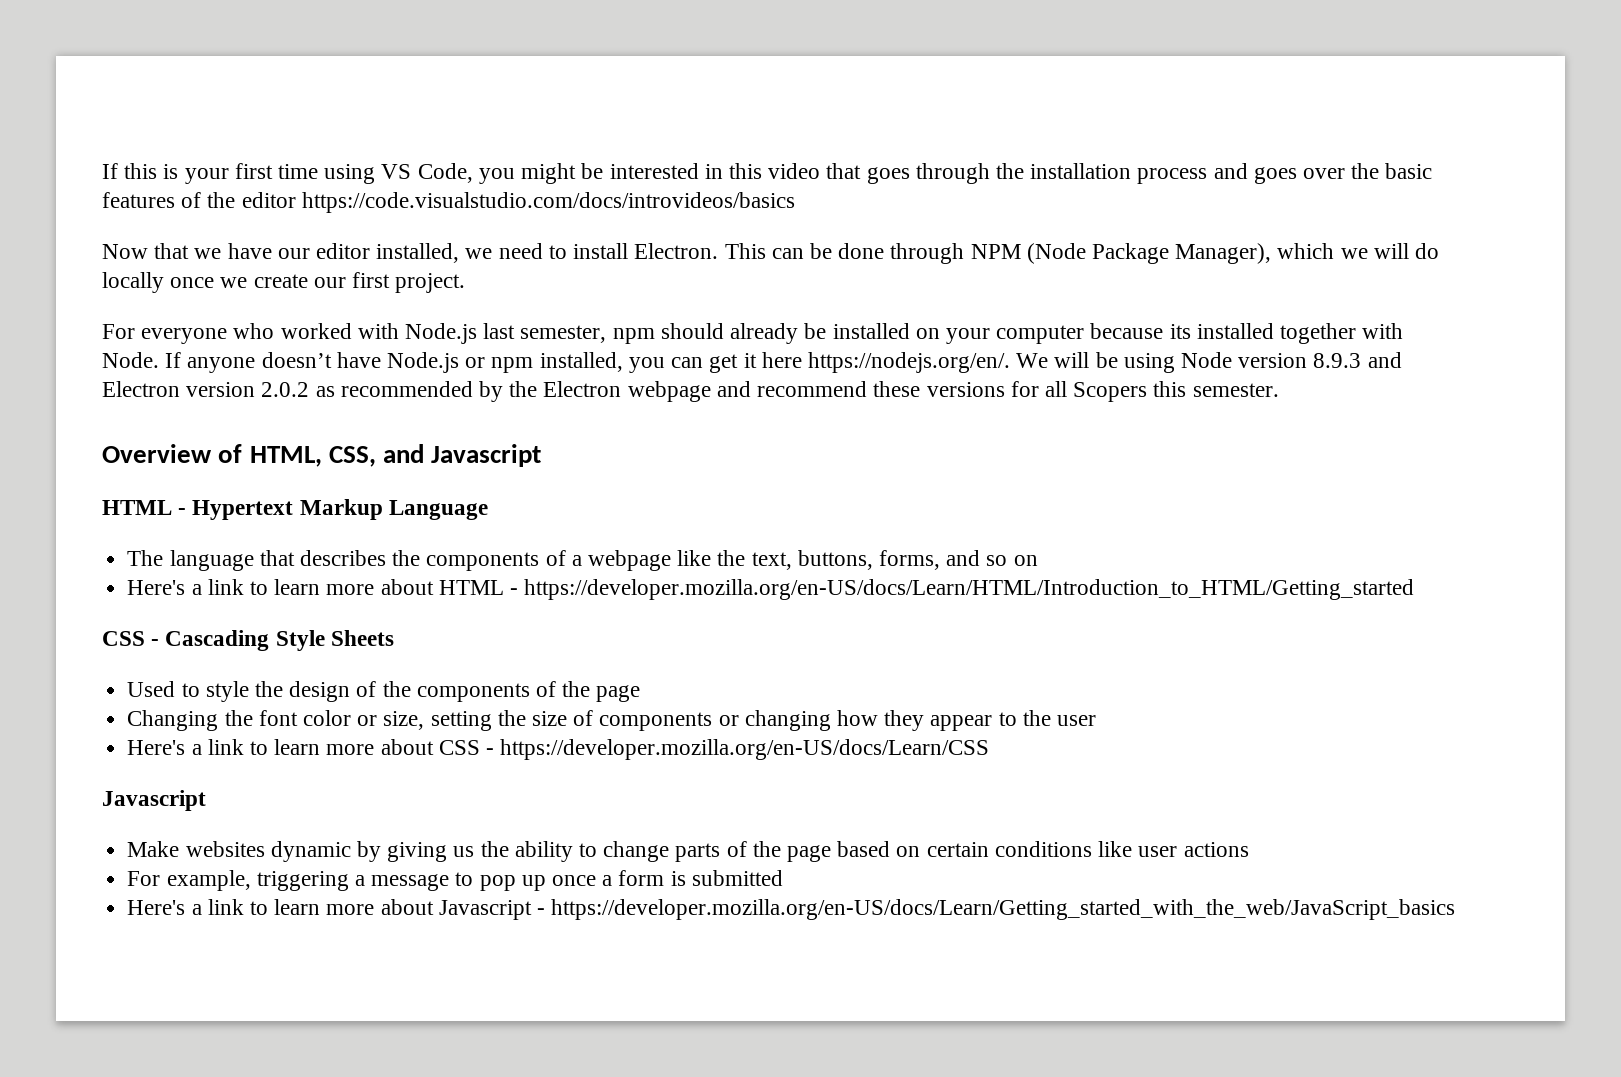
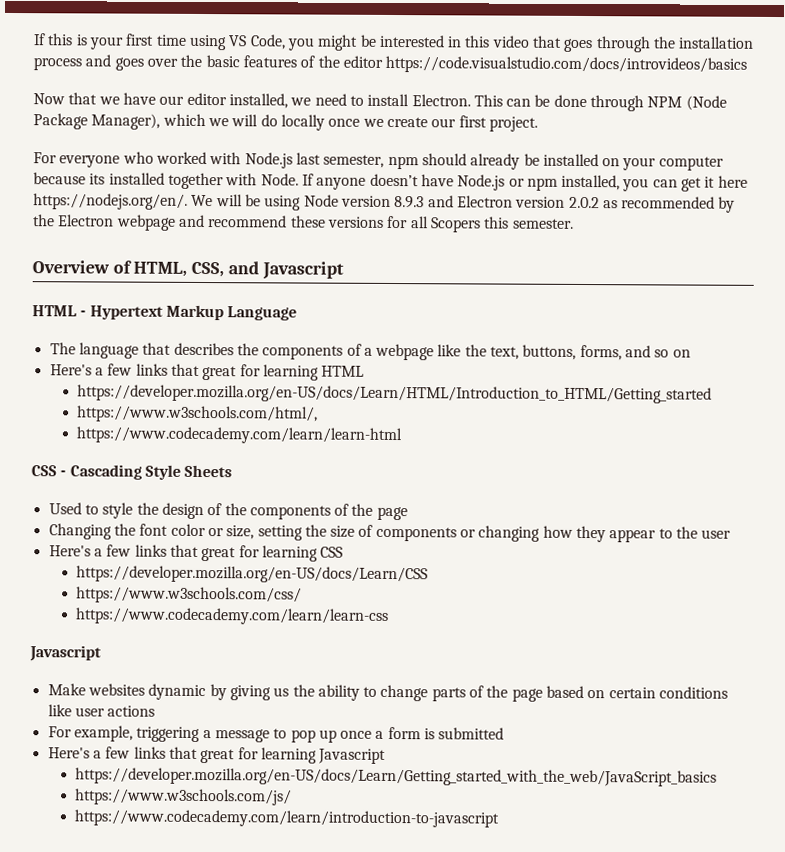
- Here's a link to learn more about HTML - https://developer.mozilla.org/en-US/docs/Learn/HTML/Introduction_to_HTML/Getting_started
+ Here's a few links that great for learning HTML
+ https://developer.mozilla.org/en-US/docs/Learn/HTML/Introduction_to_HTML/Getting_started
+ https://www.w3schools.com/html/,
+ https://www.codecademy.com/learn/learn-html
- Here's a link to learn more about CSS - https://developer.mozilla.org/en-US/docs/Learn/CSS
+ Here's a few links that great for learning CSS
+ https://developer.mozilla.org/en-US/docs/Learn/CSS
+ https://www.w3schools.com/css/
+ https://www.codecademy.com/learn/learn-css
- Here's a link to learn more about Javascript - https://developer.mozilla.org/en-US/docs/Learn/Getting_started_with_the_web/JavaScript_basics
+ Here's a few links that great for learning Javascript
+ https://developer.mozilla.org/en-US/docs/Learn/Getting_started_with_the_web/JavaScript_basics
+ https://www.w3schools.com/js/
+ https://www.codecademy.com/learn/introduction-to-javascript

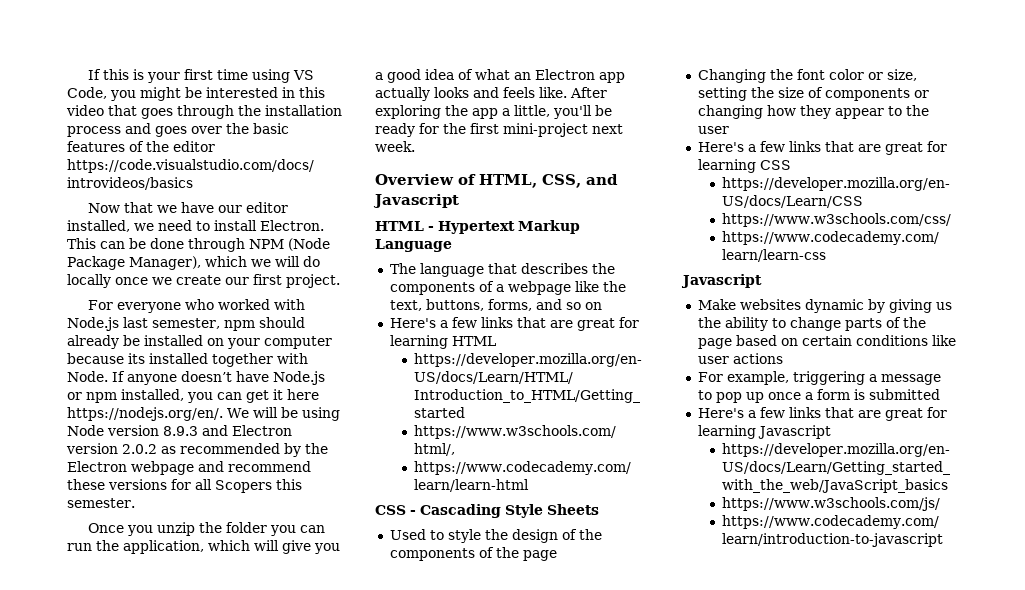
+ Once you unzip the folder you can run the application, which will give you a good idea of what an Electron app actually looks and feels like. After exploring the app a little, you'll be ready for the first mini-project next week.
- Here's a few links that great for learning HTML
+ Here's a few links that are great for learning HTML
- Here's a few links that great for learning CSS
+ Here's a few links that are great for learning CSS
- Here's a few links that great for learning Javascript
+ Here's a few links that are great for learning Javascript

